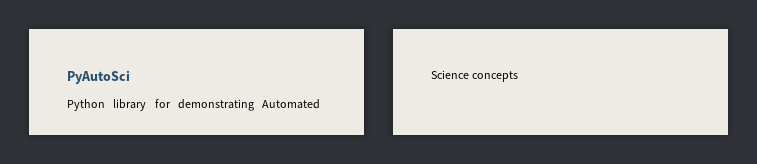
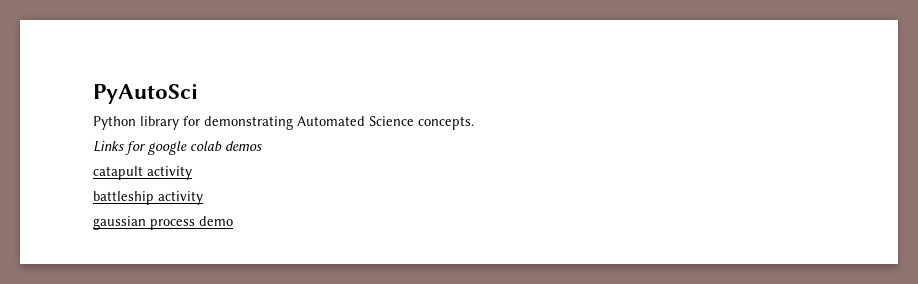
- Python library for demonstrating Automated Science concepts
+ Python library for demonstrating Automated Science concepts.
+ Links for google colab demos
+ catapult activity
+ battleship activity
+ gaussian process demo

